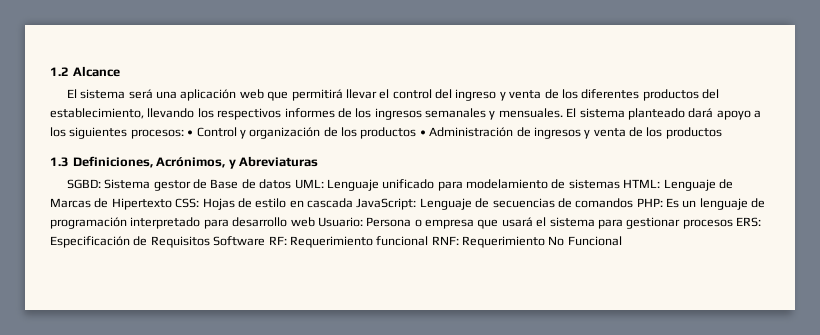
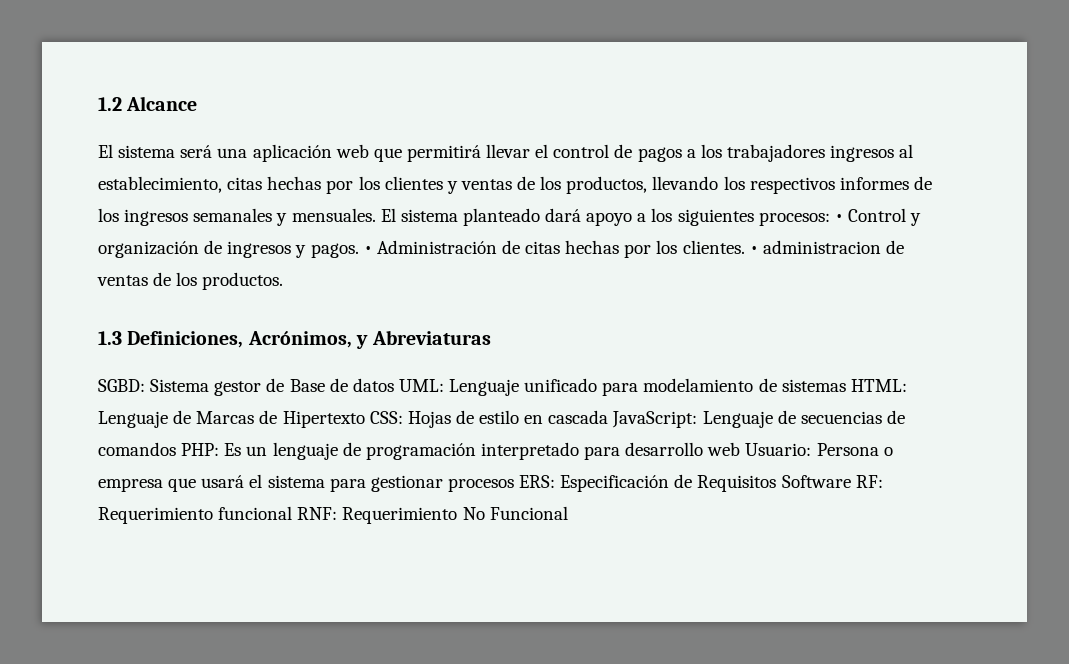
- El sistema será una aplicación web que permitirá llevar el control del ingreso y venta de los diferentes productos del establecimiento, llevando los respectivos informes de los ingresos semanales y mensuales.
+ El sistema será una aplicación web que permitirá llevar el control de pagos a los trabajadores ingresos al establecimiento, citas hechas por los clientes y ventas de los productos, llevando los respectivos informes de los ingresos semanales y mensuales.
- El sistema planteado dará apoyo a los siguientes procesos: • Control y organización de los productos • Administración de ingresos y venta de los productos
+ El sistema planteado dará apoyo a los siguientes procesos: • Control y organización de ingresos y pagos. • Administración de citas hechas por los clientes. • administracion de ventas de los productos.

